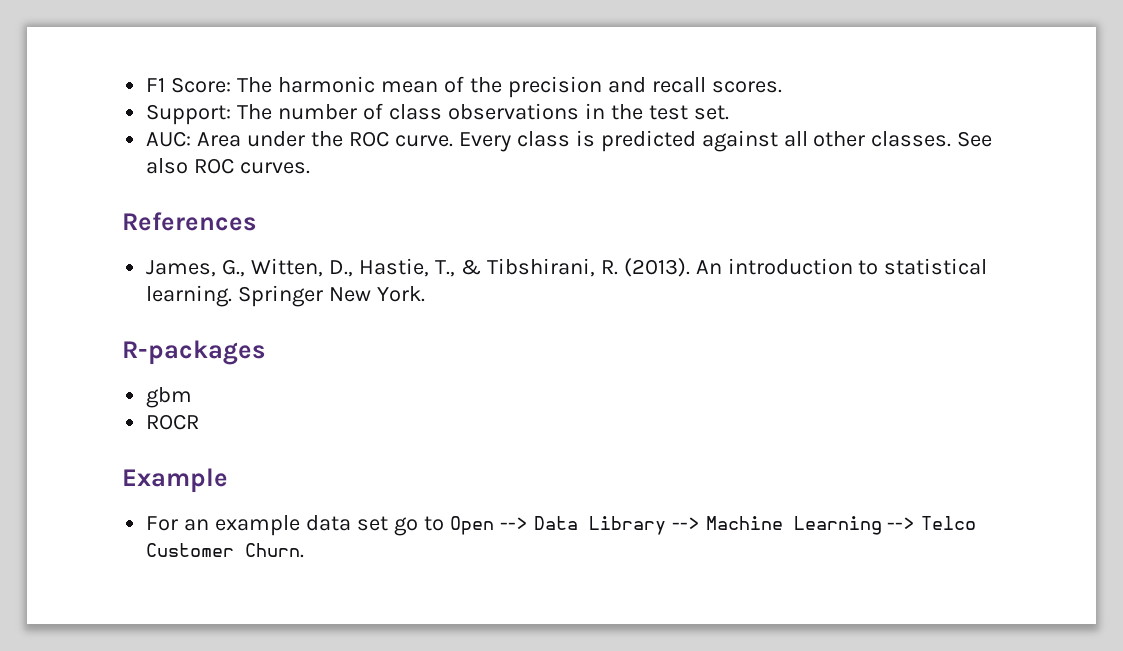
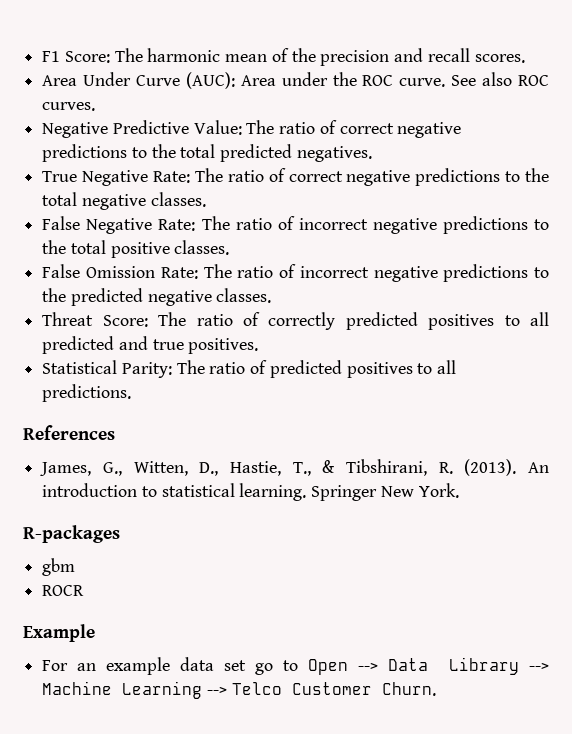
- Support: The number of class observations in the test set.
- AUC: Area under the ROC curve.
+ Area Under Curve (AUC): Area under the ROC curve.
- Every class is predicted against all other classes. See also ROC curves.
+ See also ROC curves.
+ Negative Predictive Value: The ratio of correct negative predictions to the total predicted negatives.
+ True Negative Rate: The ratio of correct negative predictions to the total negative classes.
+ False Negative Rate: The ratio of incorrect negative predictions to the total positive classes.
+ False Omission Rate: The ratio of incorrect negative predictions to the predicted negative classes.
+ Threat Score: The ratio of correctly predicted positives to all predicted and true positives.
+ Statistical Parity: The ratio of predicted positives to all predictions.

